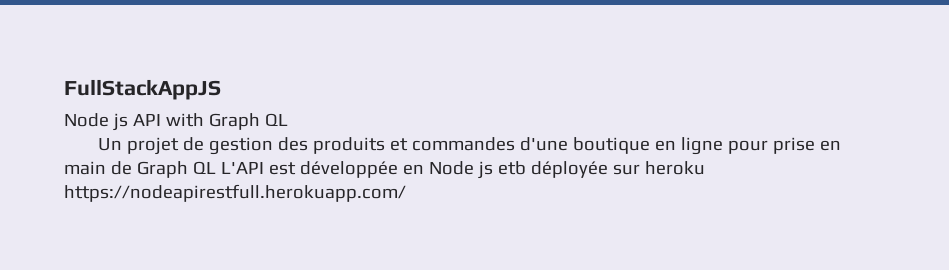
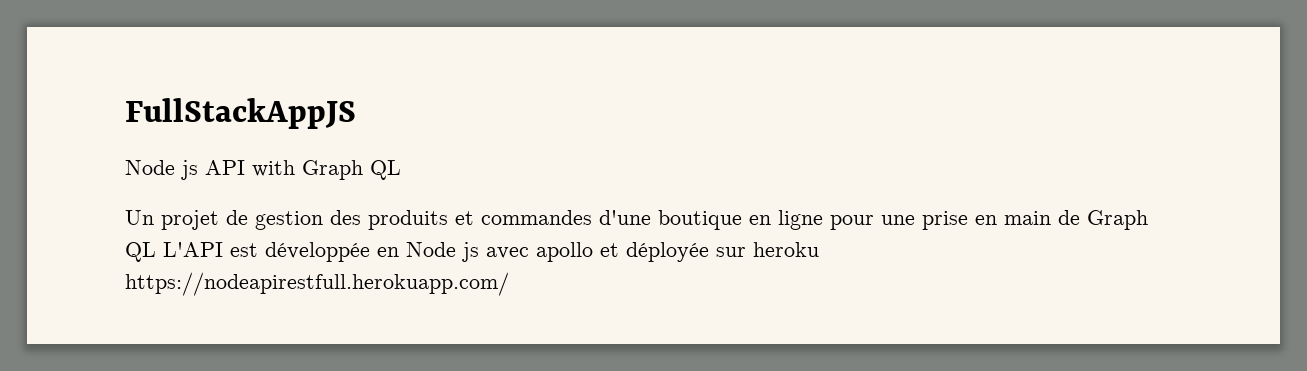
- Un projet de gestion des produits et commandes d'une boutique en ligne pour prise en main de Graph QL L'API est développée en Node js etb déployée sur heroku https://nodeapirestfull.herokuapp.com/
+ Un projet de gestion des produits et commandes d'une boutique en ligne pour une prise en main de Graph QL L'API est développée en Node js avec apollo et déployée sur heroku https://nodeapirestfull.herokuapp.com/

